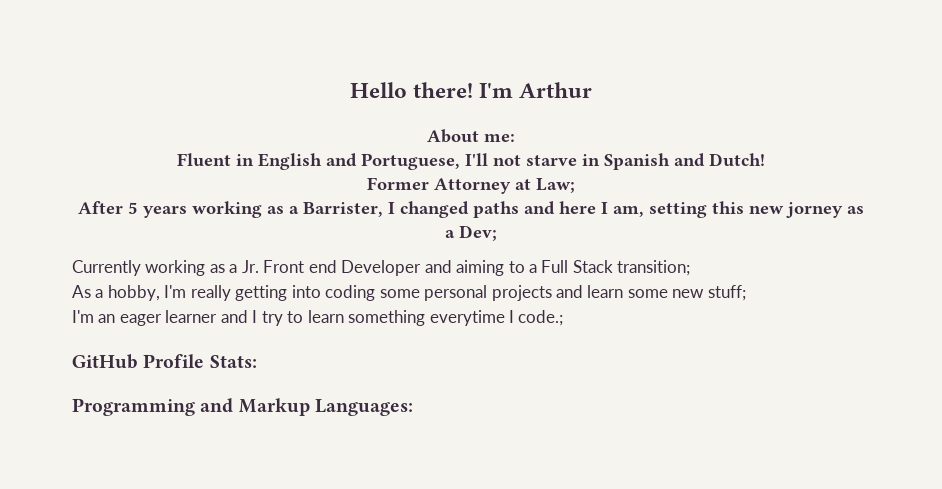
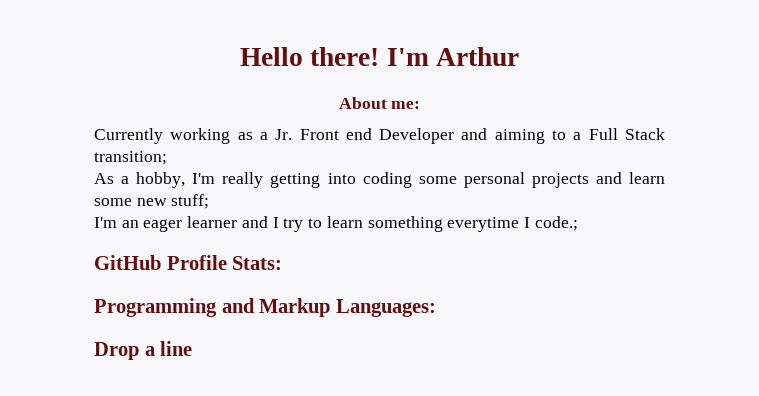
- Fluent in English and Portuguese, I'll not starve in Spanish and Dutch!
- Former Attorney at Law;
- After 5 years working as a Barrister, I changed paths and here I am, setting this new jorney as a Dev;
+ Drop a line

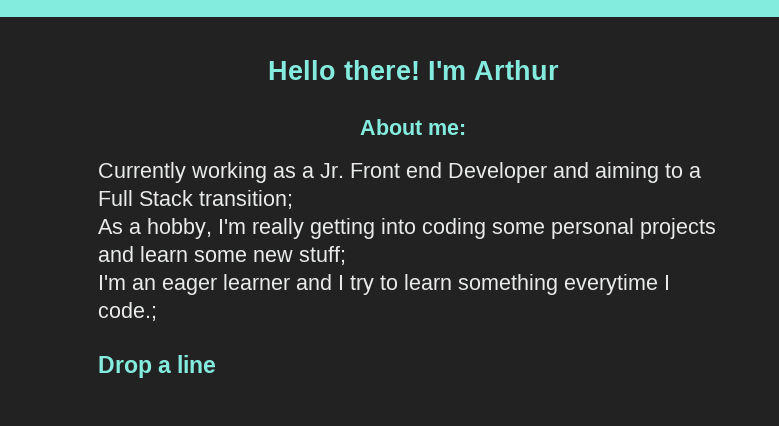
- GitHub Profile Stats:
- Programming and Markup Languages:

